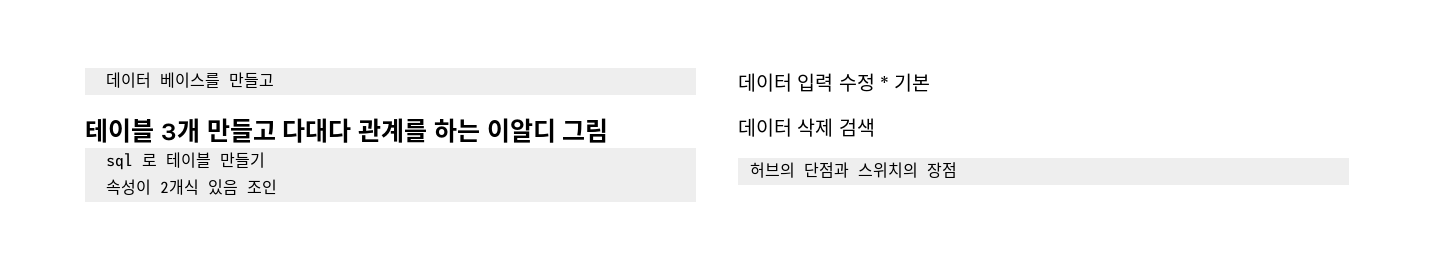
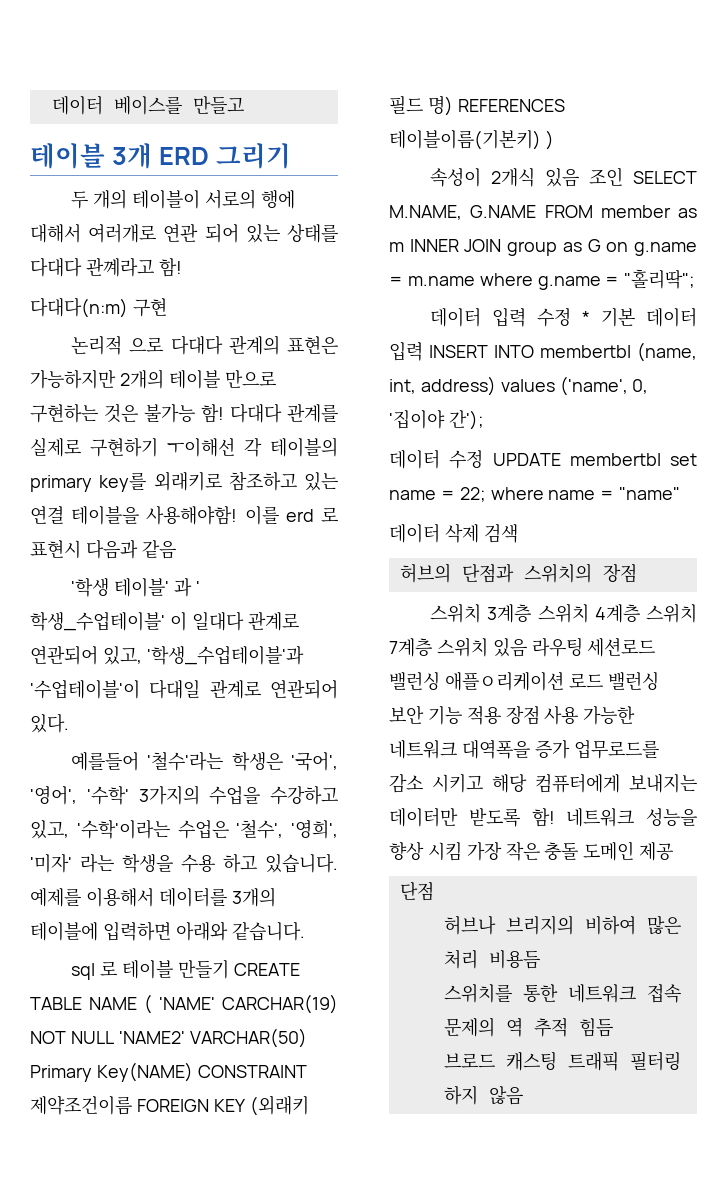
- 테이블 3개 만들고 다대다 관계를 하는 이알디 그림
- sql 로 테이블 만들기
- 속성이 2개식 있음 조인
+ 테이블 3개 ERD 그리기
+ 두 개의 테이블이 서로의 행에 대해서 여러개로 연관 되어 있는 상태를 다대다 관꼐라고 함!
+ 다대다(n:m) 구현
+ 논리적 으로 다대다 관계의 표현은 가능하지만 2개의 테이블 만으로 구현하는 것은 불가능 함! 다대다 관계를 실제로 구현하기 ㅜ이해선 각 테이블의 primary key를 외래키로 참조하고 있는 연결 테이블을 사용해야함! 이를 erd 로 표현시 다음과 같음
+ '학생 테이블' 과 ' 학생_수업테이블' 이 일대다 관계로 연관되어 있고, '학생_수업테이블'과 '수업테이블'이 다대일 관계로 연관되어 있다.
+ 예를들어 '철수'라는 학생은 '국어', '영어', '수학' 3가지의 수업을 수강하고 있고, '수학'이라는 수업은 '철수', '영희', '미자' 라는 학생을 수용 하고 있습니다. 예제를 이용해서 데이터를 3개의 테이블에 입력하면 아래와 같습니다.
+ sql 로 테이블 만들기 CREATE TABLE NAME ( 'NAME' CARCHAR(19) NOT NULL 'NAME2' VARCHAR(50) Primary Key(NAME) CONSTRAINT 제약조건이름 FOREIGN KEY (외래키 필드 명) REFERENCES 테이블이름(기본키) )
+ 속성이 2개식 있음 조인 SELECT M.NAME, G.NAME FROM member as m INNER JOIN group as G on g.name = m.name where g.name = "홀리딱";
- 데이터 입력 수정 * 기본
+ 데이터 입력 수정 * 기본 데이터 입력 INSERT INTO membertbl (name, int, address) values ('name', 0, '집이야 간');
+ 데이터 수정 UPDATE membertbl set name = 22; where name = "name"
+ 스위치 3계층 스위치 4계층 스위치 7계층 스위치 있음 라우팅 세션로드 밸런싱 애플ㅇ리케이션 로드 밸런싱 보안 기능 적용 장점 사용 가능한 네트워크 대역폭을 증가 업무로드를 감소 시키고 해당 컴퓨터에게 보내지는 데이터만 받도록 함! 네트워크 성능을 향상 시킴 가장 작은 충돌 도메인 제공
+ 단점
+ 허브나 브리지의 비하여 많은 처리 비용듬
+ 스위치를 통한 네트워크 접속 문제의 역 추적 힘듬
+ 브로드 캐스팅 트래픽 필터링 하지 않음

